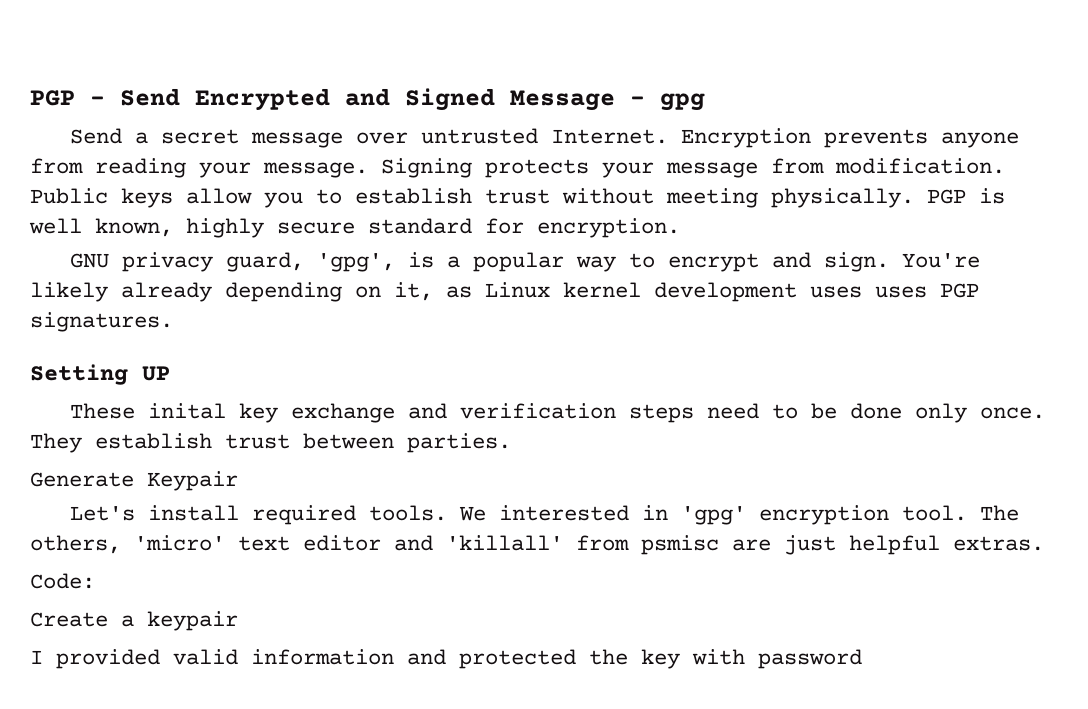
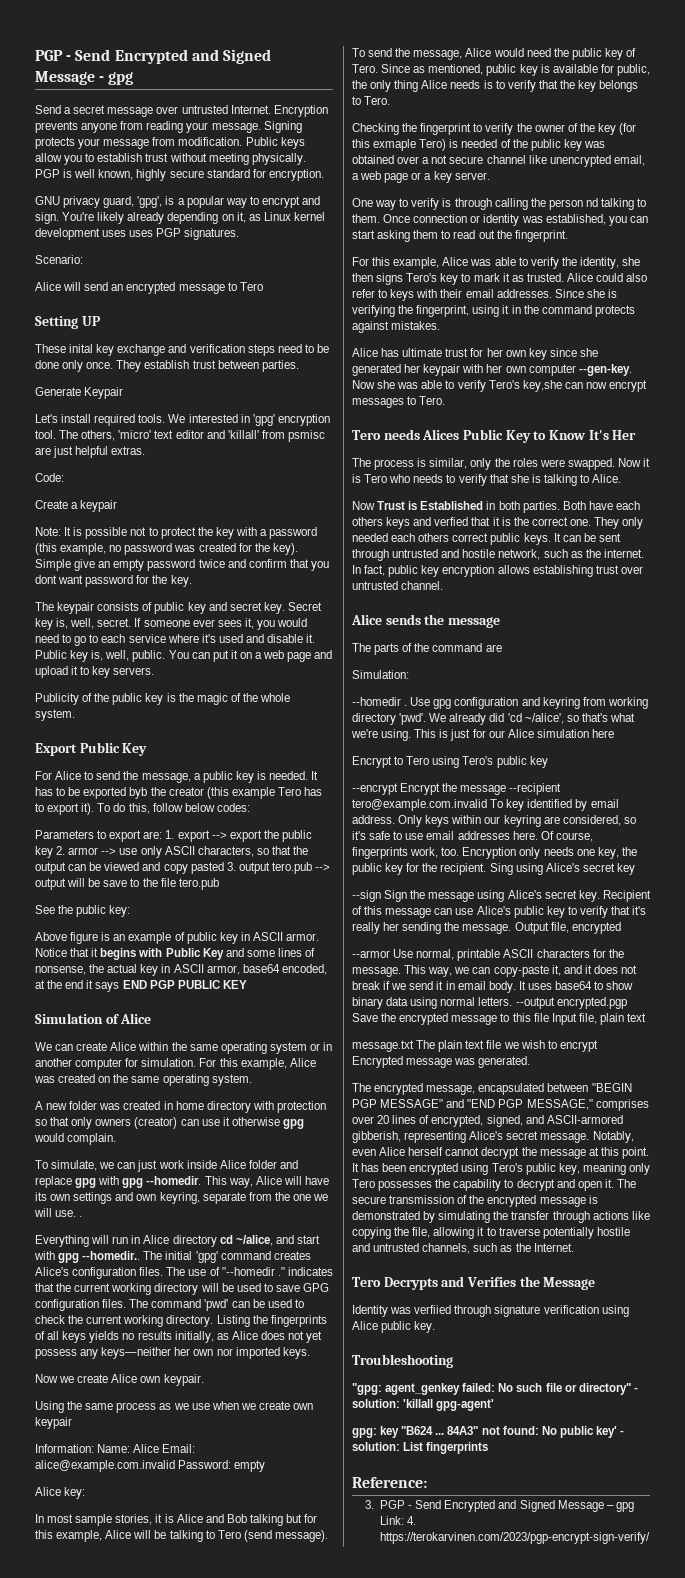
+ Scenario:
+ Alice will send an encrypted message to Tero
- I provided valid information and protected the key with password
+ Note: It is possible not to protect the key with a password (this example, no password was created for the key). Simple give an empty password twice and confirm that you dont want password for the key.
+ The keypair consists of public key and secret key. Secret key is, well, secret. If someone ever sees it, you would need to go to each service where it's used and disable it. Public key is, well, public. You can put it on a web page and upload it to key servers.
+ Publicity of the public key is the magic of the whole system.
+ Export Public Key
+ For Alice to send the message, a public key is needed. It has to be exported byb the creator (this example Tero has to export it). To do this, follow below codes:
+ Parameters to export are: 1. export --> export the public key 2. armor --> use only ASCII characters, so that the output can be viewed and copy pasted 3. output tero.pub --> output will be save to the file tero.pub
+ See the public key:
+ Above figure is an example of public key in ASCII armor. Notice that it begins with Public Key and some lines of nonsense, the actual key in ASCII armor, base64 encoded, at the end it says END PGP PUBLIC KEY
+ Simulation of Alice
+ We can create Alice within the same operating system or in another computer for simulation. For this example, Alice was created on the same operating system.
+ A new folder was created in home directory with protection so that only owners (creator) can use it otherwise gpg would complain.
+ To simulate, we can just work inside Alice folder and replace gpg with gpg --homedir. This way, Alice will have its own settings and own keyring, separate from the one we will use. .
+ Everything will run in Alice directory cd ~/alice, and start with gpg --homedir.. The initial 'gpg' command creates Alice's configuration files. The use of "--homedir ." indicates that the current working directory will be used to save GPG configuration files. The command 'pwd' can be used to check the current working directory. Listing the fingerprints of all keys yields no results initially, as Alice does not yet possess any keys—neither her own nor imported keys.
+ Now we create Alice own keypair.
+ Using the same process as we use when we create own keypair
+ Information: Name: Alice Email: alice@example.com.invalid Password: empty
+ Alice key:
+ In most sample stories, it is Alice and Bob talking but for this example, Alice will be talking to Tero (send message). To send the message, Alice would need the public key of Tero. Since as mentioned, public key is available for public, the only thing Alice needs is to verify that the key belongs to Tero.
+ Checking the fingerprint to verify the owner of the key (for this exmaple Tero) is needed of the public key was obtained over a not secure channel like unencrypted email, a web page or a key server.
+ One way to verify is through calling the person nd talking to them. Once connection or identity was established, you can start asking them to read out the fingerprint.
+ For this example, Alice was able to verify the identity, she then signs Tero's key to mark it as trusted. Alice could also refer to keys with their email addresses. Since she is verifying the fingerprint, using it in the command protects against mistakes.
+ Alice has ultimate trust for her own key since she generated her keypair with her own computer --gen-key. Now she was able to verify Tero's key,she can now encrypt messages to Tero.
+ Tero needs Alices Public Key to Know It's Her
+ The process is similar, only the roles were swapped. Now it is Tero who needs to verify that she is talking to Alice.
+ Now Trust is Established in both parties. Both have each others keys and verfied that it is the correct one. They only needed each others correct public keys. It can be sent through untrusted and hostile network, such as the internet. In fact, public key encryption allows establishing trust over untrusted channel.
+ Alice sends the message
+ The parts of the command are
+ Simulation:
+ --homedir . Use gpg configuration and keyring from working directory 'pwd'. We already did 'cd ~/alice', so that's what we're using. This is just for our Alice simulation here
+ Encrypt to Tero using Tero's public key
+ --encrypt Encrypt the message --recipient tero@example.com.invalid To key identified by email address. Only keys within our keyring are considered, so it's safe to use email addresses here. Of course, fingerprints work, too. Encryption only needs one key, the public key for the recipient. Sing using Alice's secret key
+ --sign Sign the message using Alice's secret key. Recipient of this message can use Alice's public key to verify that it's really her sending the message. Output file, encrypted
+ --armor Use normal, printable ASCII characters for the message. This way, we can copy-paste it, and it does not break if we send it in email body. It uses base64 to show binary data using normal letters. --output encrypted.pgp Save the encrypted message to this file Input file, plain text
+ message.txt The plain text file we wish to encrypt Encrypted message was generated.
+ The encrypted message, encapsulated between "BEGIN PGP MESSAGE" and "END PGP MESSAGE," comprises over 20 lines of encrypted, signed, and ASCII-armored gibberish, representing Alice's secret message. Notably, even Alice herself cannot decrypt the message at this point. It has been encrypted using Tero's public key, meaning only Tero possesses the capability to decrypt and open it. The secure transmission of the encrypted message is demonstrated by simulating the transfer through actions like copying the file, allowing it to traverse potentially hostile and untrusted channels, such as the Internet.
+ Tero Decrypts and Verifies the Message
+ Identity was verfiied through signature verification using Alice public key.
+ Troubleshooting
+ "gpg: agent_genkey failed: No such file or directory" - solution: 'killall gpg-agent'
+ gpg: key "B624 ... 84A3" not found: No public key' - solution: List fingerprints
+ Reference:
+ 3. PGP - Send Encrypted and Signed Message – gpg Link: 4. https://terokarvinen.com/2023/pgp-encrypt-sign-verify/

